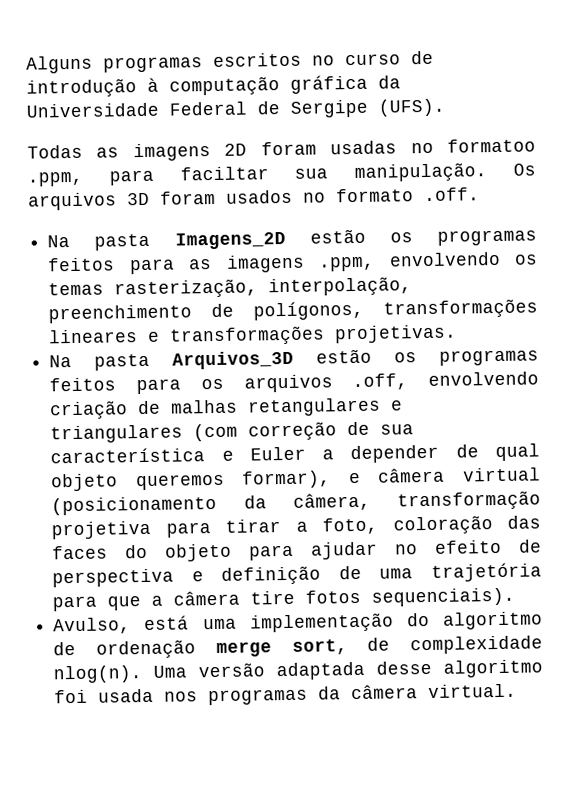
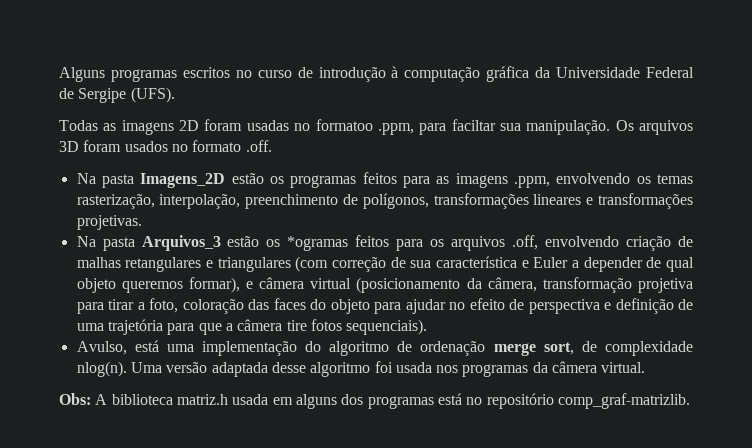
- Na pasta Arquivos_3D estão os programas feitos para os arquivos .off, envolvendo criação de malhas retangulares e triangulares (com correção de sua característica e Euler a depender de qual objeto queremos formar), e câmera virtual (posicionamento da câmera, transformação projetiva para tirar a foto, coloração das faces do objeto para ajudar no efeito de perspectiva e definição de uma trajetória para que a câmera tire fotos sequenciais).
+ Na pasta Arquivos_3 estão os *ogramas feitos para os arquivos .off, envolvendo criação de malhas retangulares e triangulares (com correção de sua característica e Euler a depender de qual objeto queremos formar), e câmera virtual (posicionamento da câmera, transformação projetiva para tirar a foto, coloração das faces do objeto para ajudar no efeito de perspectiva e definição de uma trajetória para que a câmera tire fotos sequenciais).
+ Obs: A biblioteca matriz.h usada em alguns dos programas está no repositório comp_graf-matrizlib.

